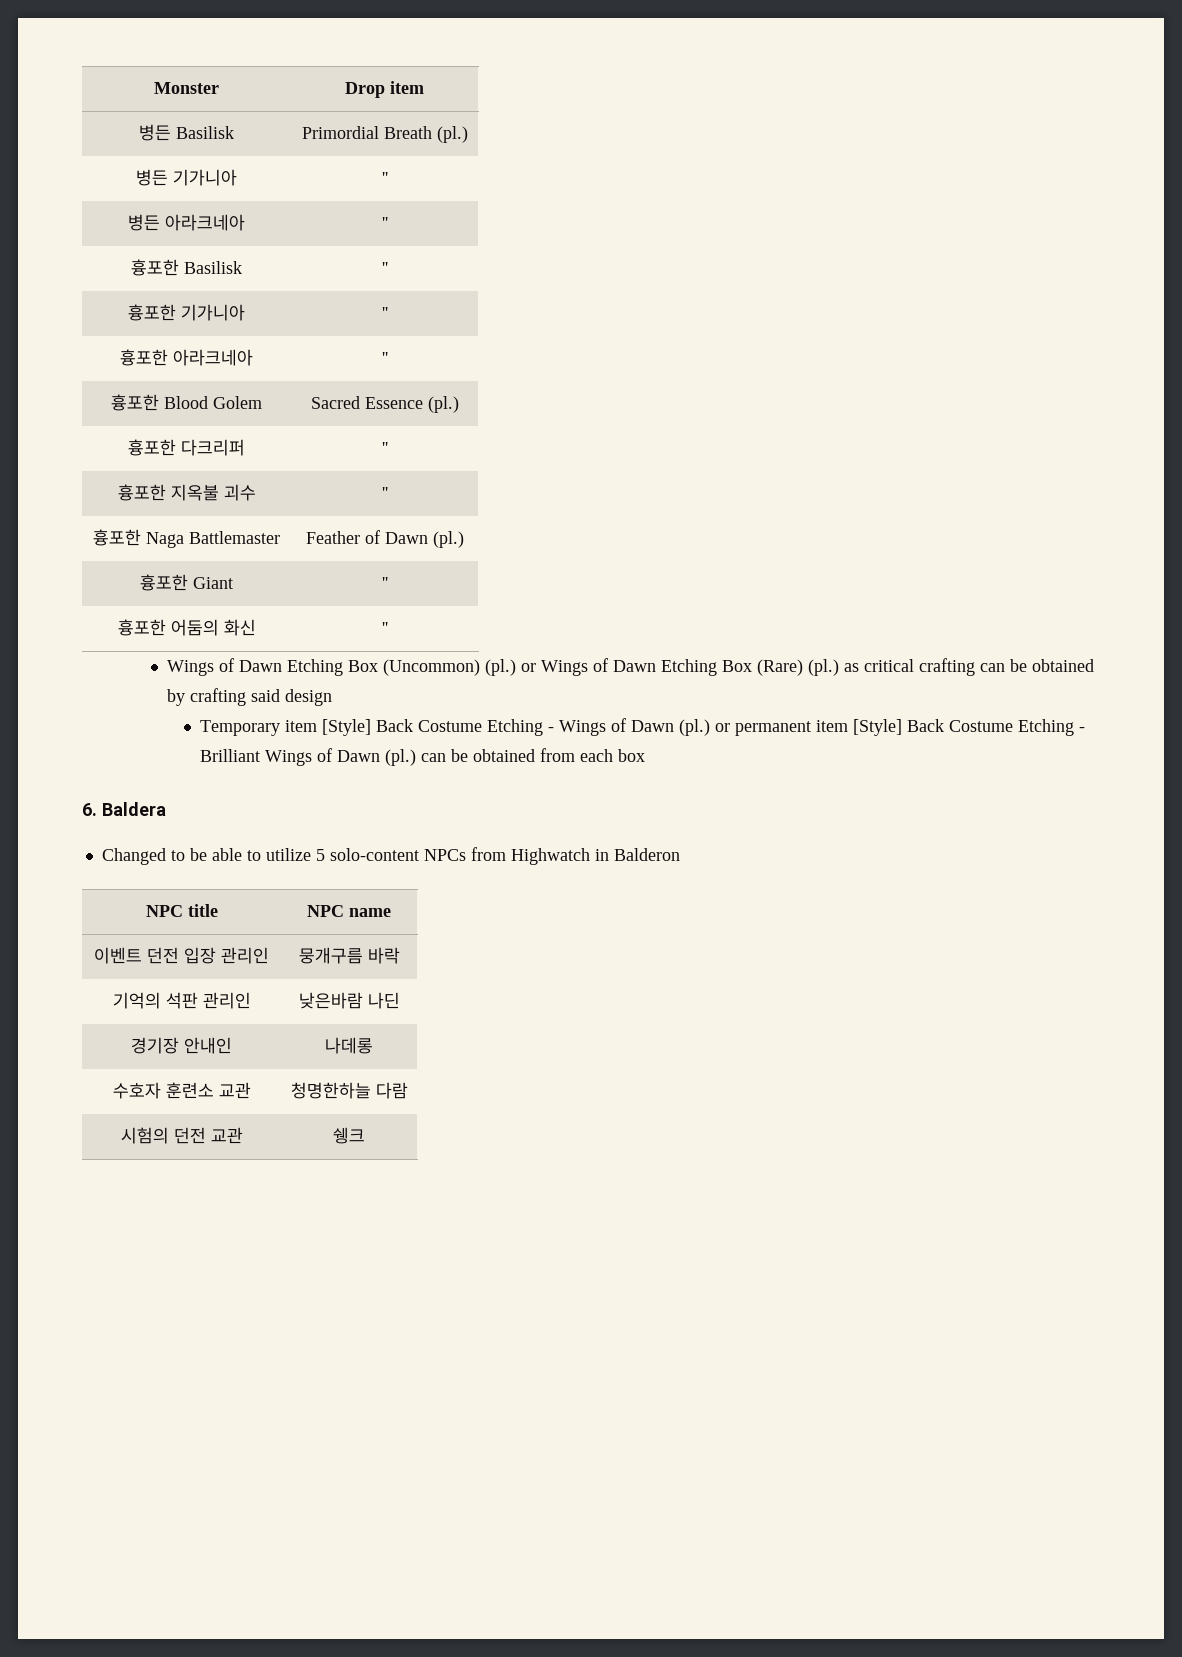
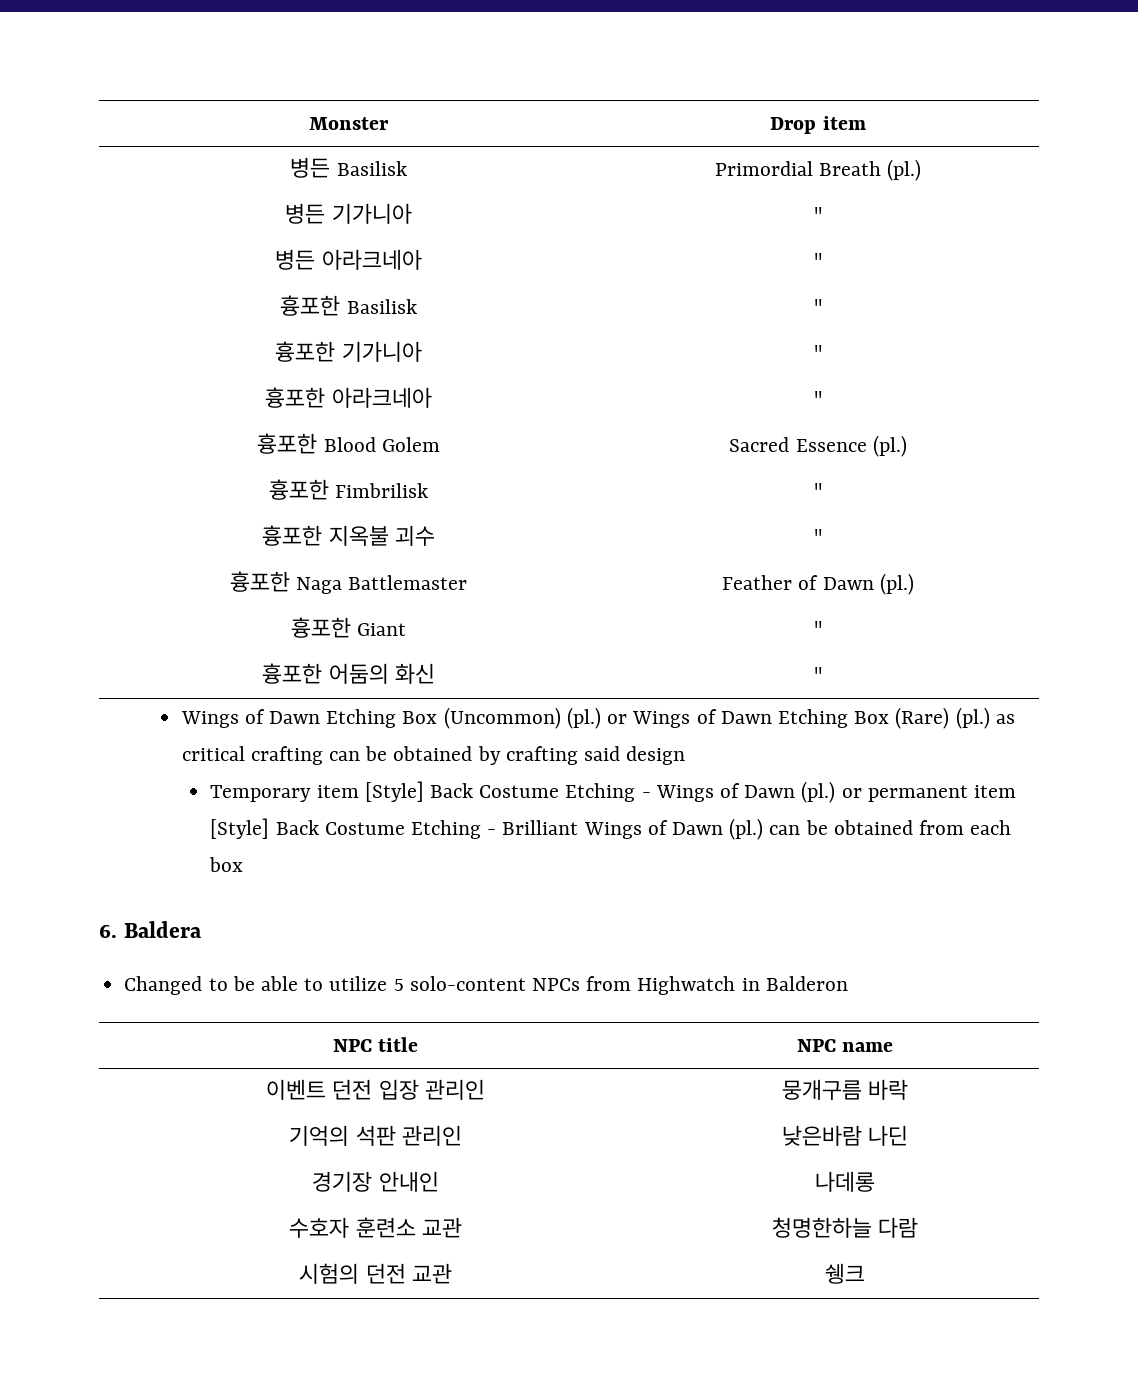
- 흉포한 다크리퍼 | ''
+ 흉포한 Fimbrilisk | ''

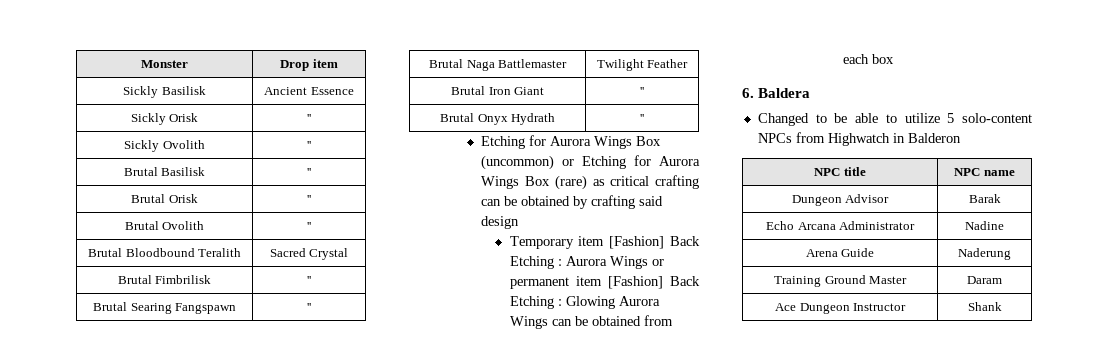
- 병든 Basilisk | Primordial Breath (pl.)
- 병든 기가니아 | ''
- 병든 아라크네아 | ''
- 흉포한 Basilisk | ''
+ Sickly Basilisk | Ancient Essence
+ Sickly Orisk | ''
+ Sickly Ovolith | ''
+ Brutal Basilisk | ''
- 흉포한 기가니아 | ''
- 흉포한 아라크네아 | ''
- 흉포한 Blood Golem | Sacred Essence (pl.)
- 흉포한 Fimbrilisk | ''
+ Brutal Orisk | ''
+ Brutal Ovolith | ''
+ Brutal Bloodbound Teralith | Sacred Crystal
+ Brutal Fimbrilisk | ''
- 흉포한 지옥불 괴수 | ''
- 흉포한 Naga Battlemaster | Feather of Dawn (pl.)
- 흉포한 Giant | ''
- 흉포한 어둠의 화신 | ''
- Wings of Dawn Etching Box (Uncommon) (pl.) or Wings of Dawn Etching Box (Rare) (pl.) as critical crafting can be obtained by crafting said design
+ Brutal Searing Fangspawn | ''
+ Brutal Naga Battlemaster | Twilight Feather
+ Brutal Iron Giant | ''
+ Brutal Onyx Hydrath | ''
+ Etching for Aurora Wings Box (uncommon) or Etching for Aurora Wings Box (rare) as critical crafting can be obtained by crafting said design
- Temporary item [Style] Back Costume Etching - Wings of Dawn (pl.) or permanent item [Style] Back Costume Etching - Brilliant Wings of Dawn (pl.) can be obtained from each box
+ Temporary item [Fashion] Back Etching : Aurora Wings or permanent item [Fashion] Back Etching : Glowing Aurora Wings can be obtained from each box
- 이벤트 던전 입장 관리인 | 뭉개구름 바락
- 기억의 석판 관리인 | 낮은바람 나딘
- 경기장 안내인 | 나데롱
- 수호자 훈련소 교관 | 청명한하늘 다람
- 시험의 던전 교관 | 쉥크
+ Dungeon Advisor | Barak
+ Echo Arcana Administrator | Nadine
+ Arena Guide | Naderung
+ Training Ground Master | Daram
+ Ace Dungeon Instructor | Shank

